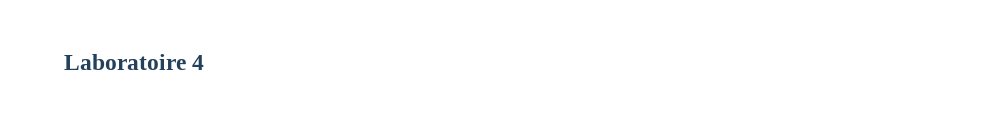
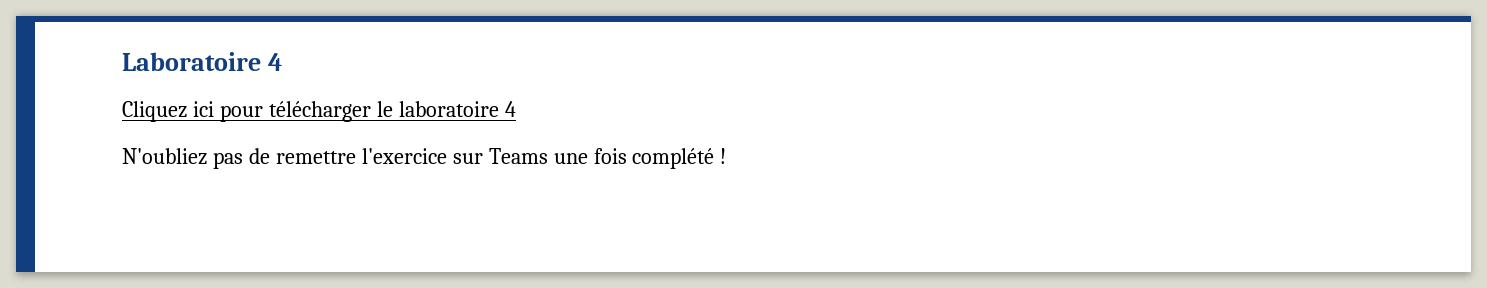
+ Cliquez ici pour télécharger le laboratoire 4
+ N'oubliez pas de remettre l'exercice sur Teams une fois complété !

